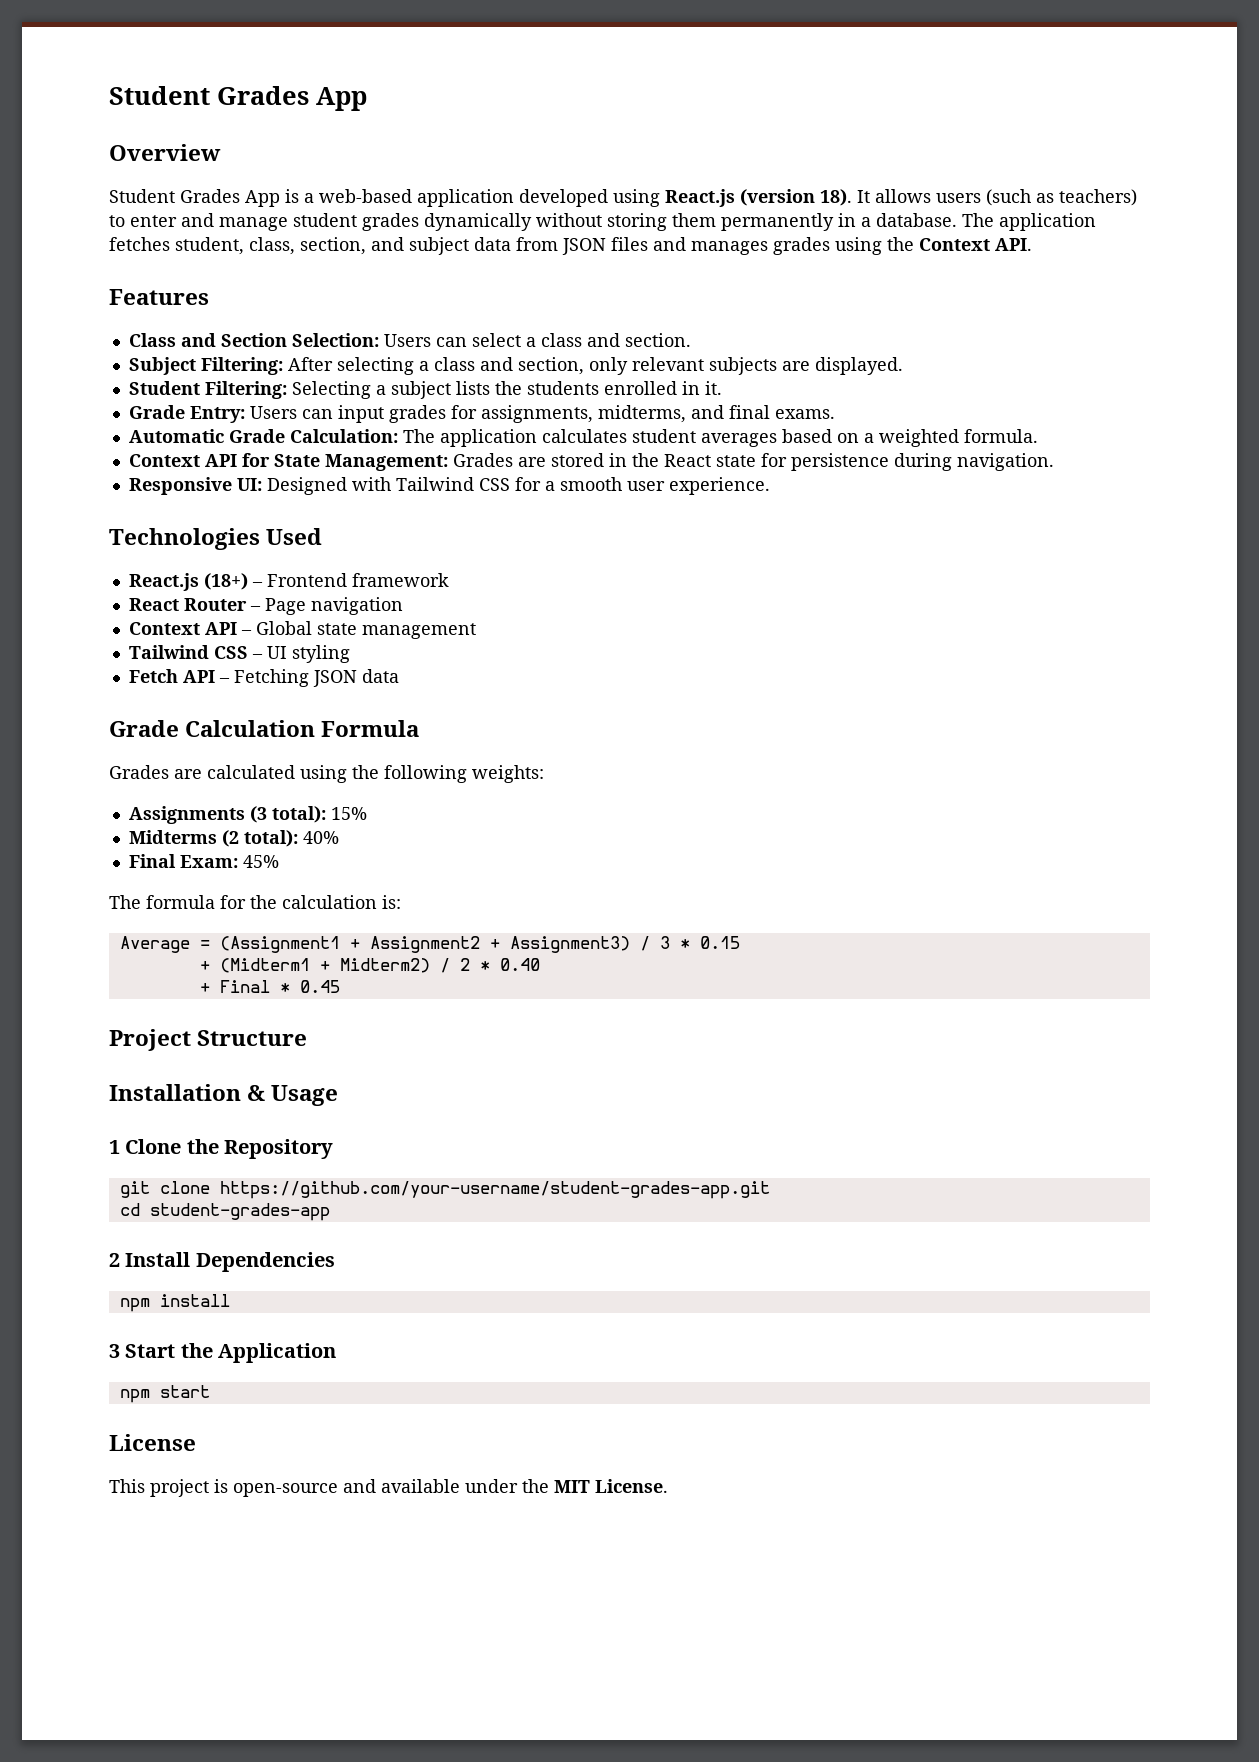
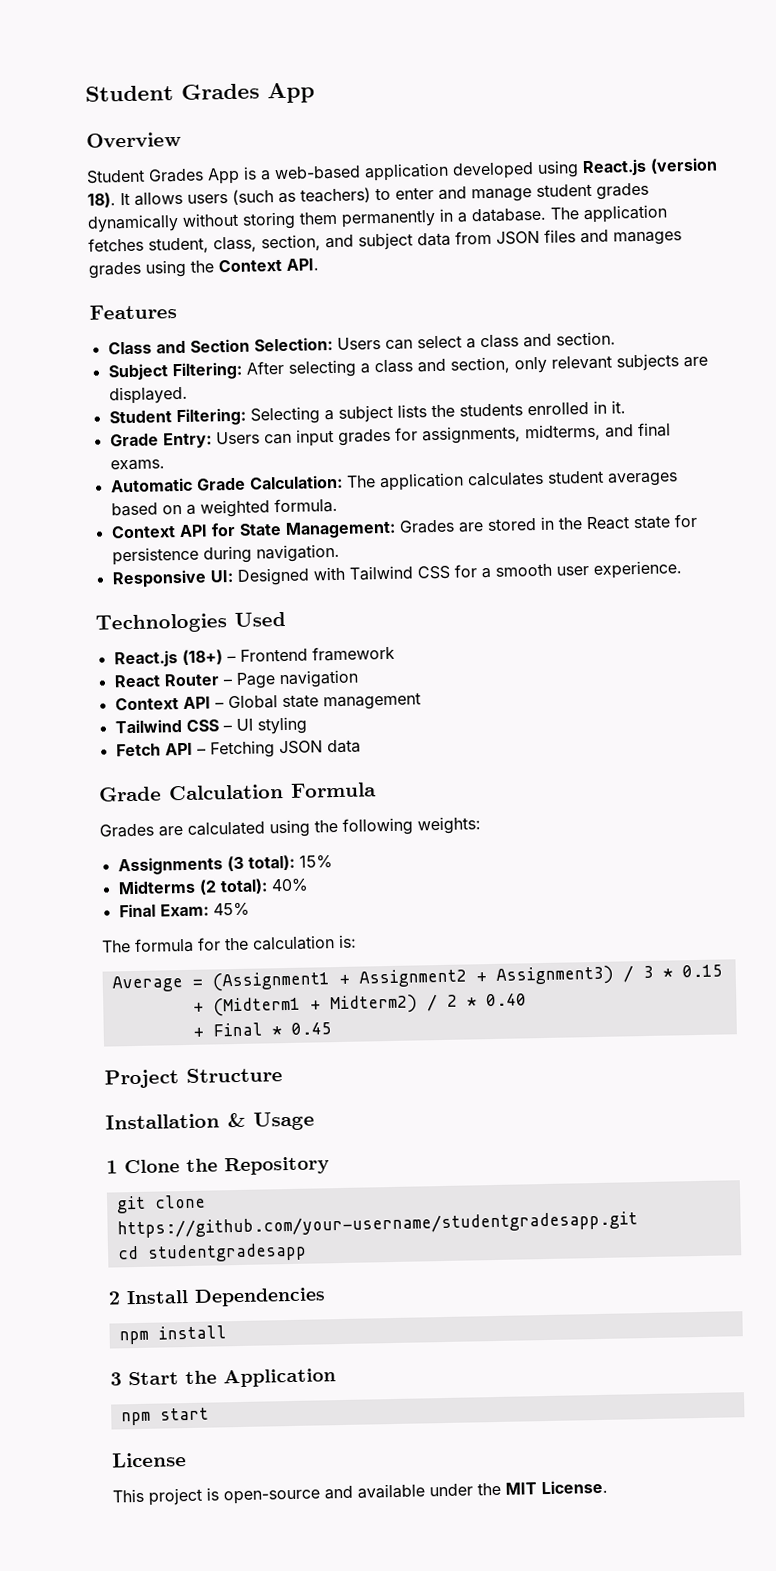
- git clone https://github.com/your-username/student-grades-app.git
+ git clone https://github.com/your-username/studentgradesapp.git
- cd student-grades-app
+ cd studentgradesapp

